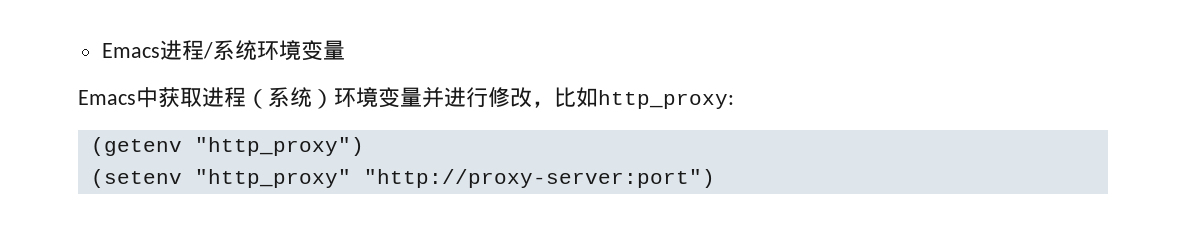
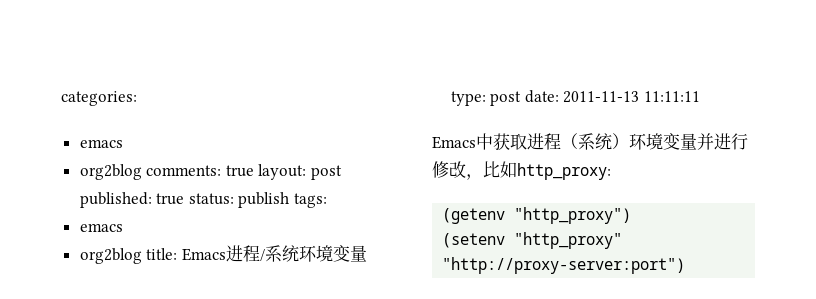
- Emacs进程/系统环境变量
+ categories:
+ emacs
+ org2blog comments: true layout: post published: true status: publish tags:
+ emacs
+ org2blog title: Emacs进程/系统环境变量type: post date: 2011-11-13 11:11:11

